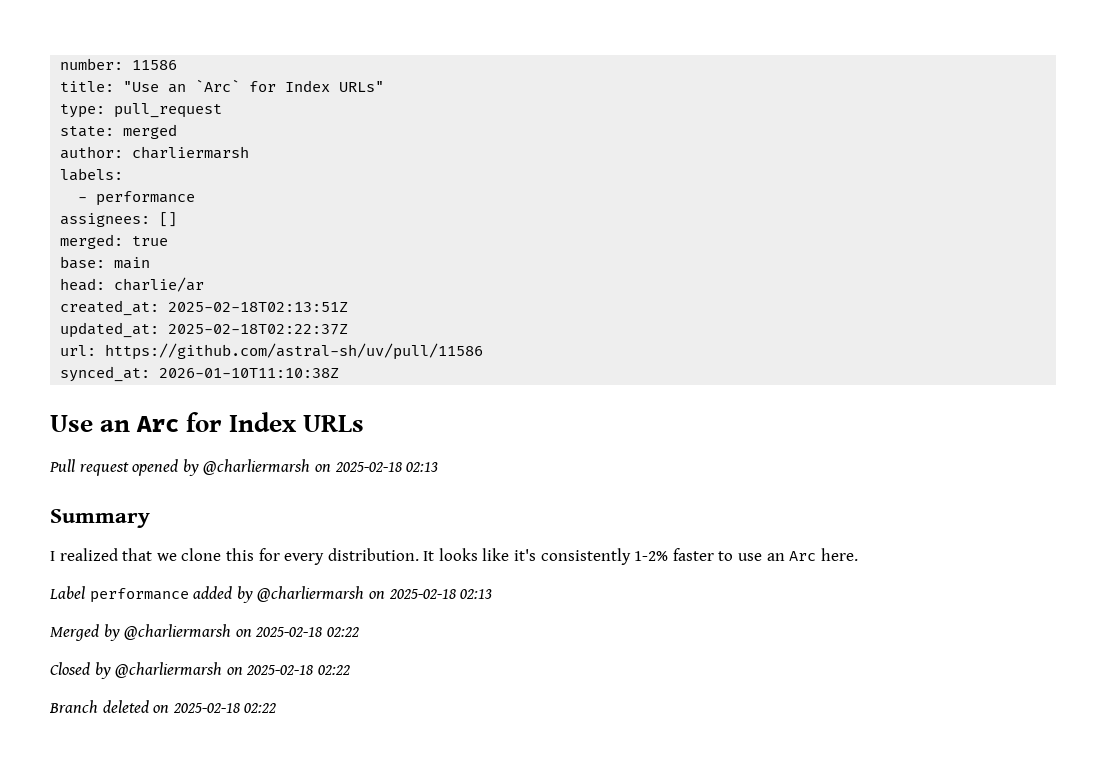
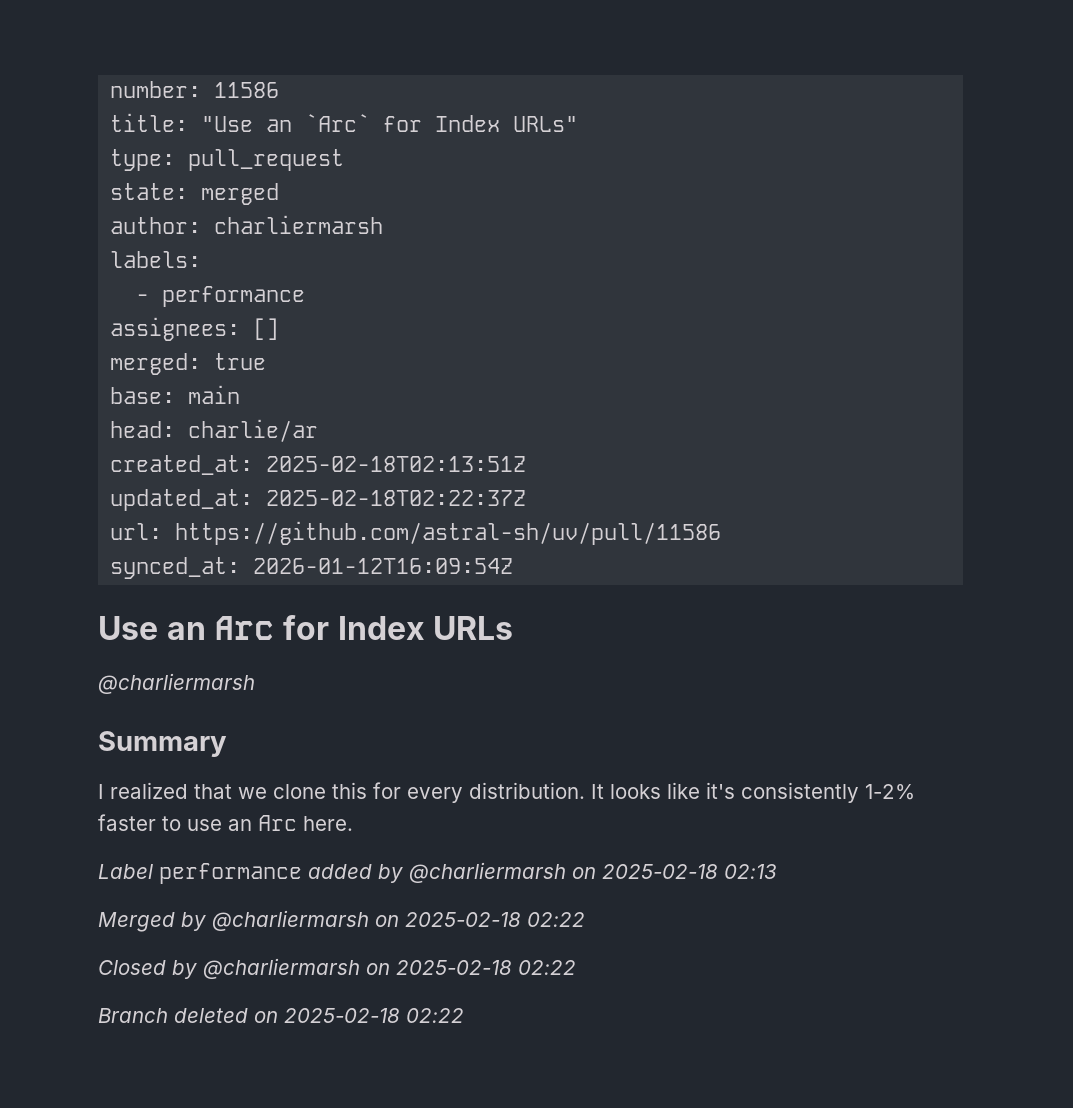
- synced_at: 2026-01-10T11:10:38Z
+ synced_at: 2026-01-12T16:09:54Z
  Use an Arc for Index URLs
- Pull request opened by @charliermarsh on 2025-02-18 02:13
+ @charliermarsh

